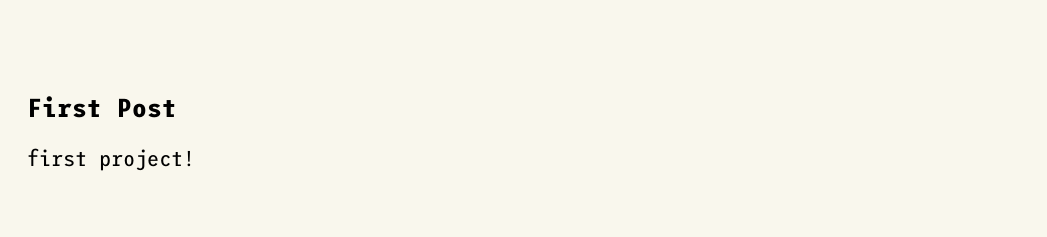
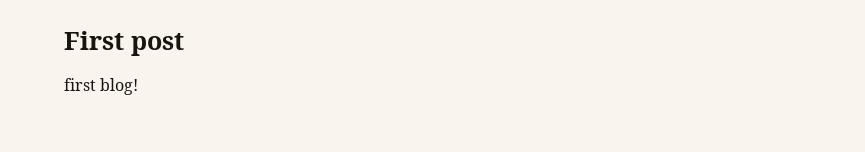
- First Post
+ First post
- first project!
+ first blog!

